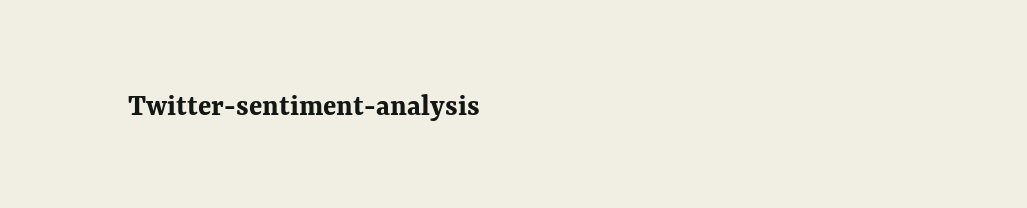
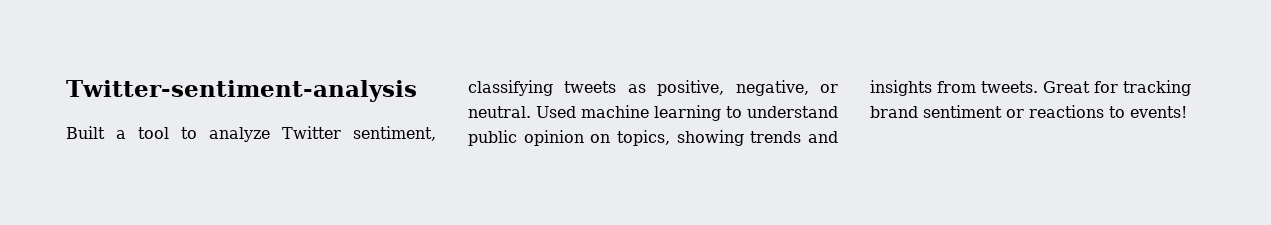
+ Built a tool to analyze Twitter sentiment, classifying tweets as positive, negative, or neutral. Used machine learning to understand public opinion on topics, showing trends and insights from tweets. Great for tracking brand sentiment or reactions to events!

